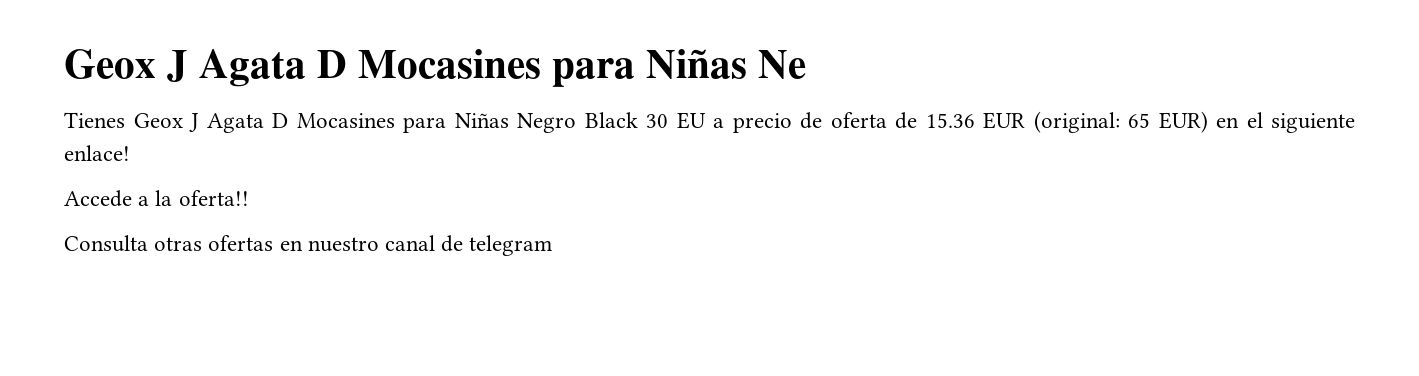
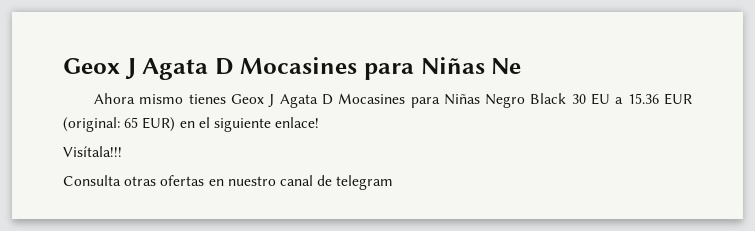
- Tienes Geox J Agata D Mocasines para Niñas Negro Black 30 EU a precio de oferta de 15.36 EUR (original: 65 EUR) en el siguiente enlace!
+ Ahora mismo tienes Geox J Agata D Mocasines para Niñas Negro Black 30 EU a 15.36 EUR (original: 65 EUR) en el siguiente enlace!
- Accede a la oferta!!
+ Visítala!!!

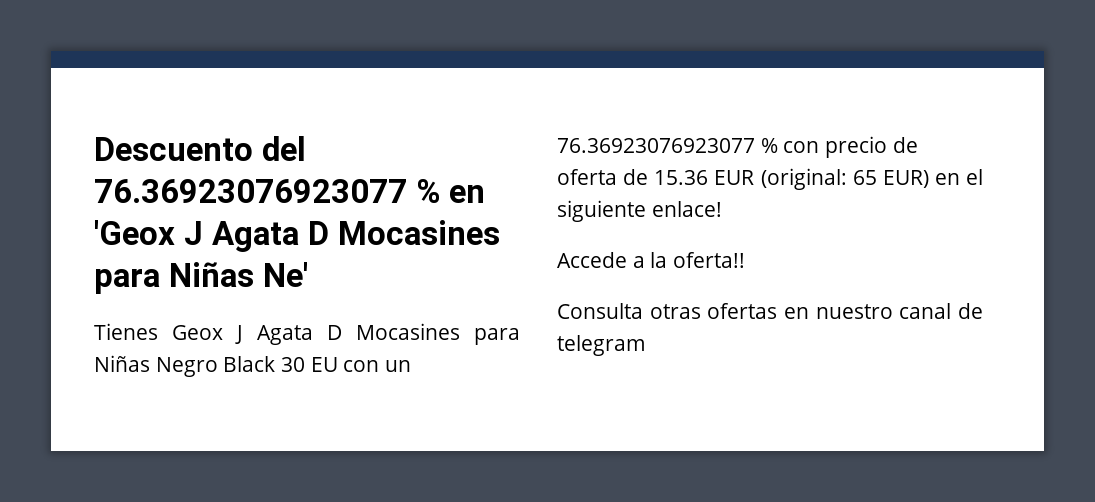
- Geox J Agata D Mocasines para Niñas Ne
- Ahora mismo tienes Geox J Agata D Mocasines para Niñas Negro Black 30 EU a 15.36 EUR (original: 65 EUR) en el siguiente enlace!
+ Descuento del 76.36923076923077 % en 'Geox J Agata D Mocasines para Niñas Ne'
+ Tienes Geox J Agata D Mocasines para Niñas Negro Black 30 EU con un 76.36923076923077 % con precio de oferta de 15.36 EUR (original: 65 EUR) en el siguiente enlace!
- Visítala!!!
+ Accede a la oferta!!

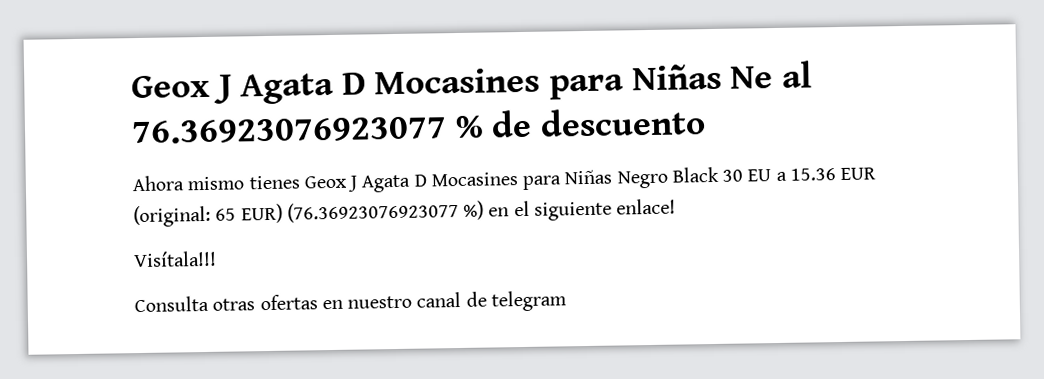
- Descuento del 76.36923076923077 % en 'Geox J Agata D Mocasines para Niñas Ne'
- Tienes Geox J Agata D Mocasines para Niñas Negro Black 30 EU con un 76.36923076923077 % con precio de oferta de 15.36 EUR (original: 65 EUR) en el siguiente enlace!
+ Geox J Agata D Mocasines para Niñas Ne al 76.36923076923077 % de descuento
+ Ahora mismo tienes Geox J Agata D Mocasines para Niñas Negro Black 30 EU a 15.36 EUR (original: 65 EUR) (76.36923076923077 %) en el siguiente enlace!
- Accede a la oferta!!
+ Visítala!!!

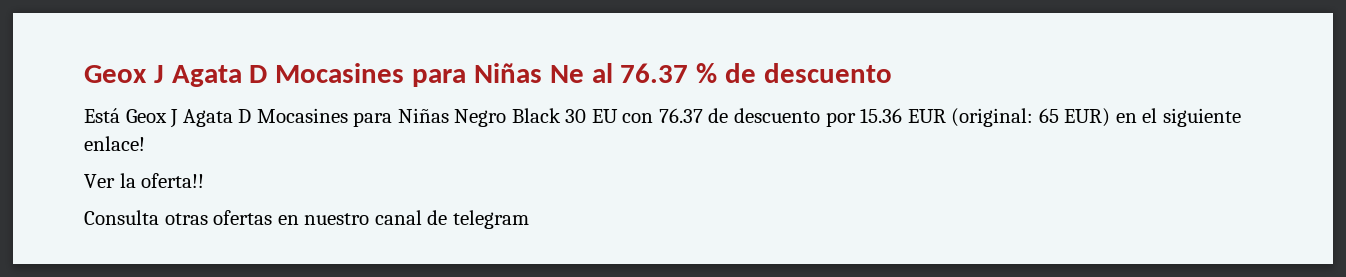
- Geox J Agata D Mocasines para Niñas Ne al 76.36923076923077 % de descuento
+ Geox J Agata D Mocasines para Niñas Ne al 76.37 % de descuento
- Ahora mismo tienes Geox J Agata D Mocasines para Niñas Negro Black 30 EU a 15.36 EUR (original: 65 EUR) (76.36923076923077 %) en el siguiente enlace!
+ Está Geox J Agata D Mocasines para Niñas Negro Black 30 EU con 76.37 de descuento por 15.36 EUR (original: 65 EUR) en el siguiente enlace!
- Visítala!!!
+ Ver la oferta!!

